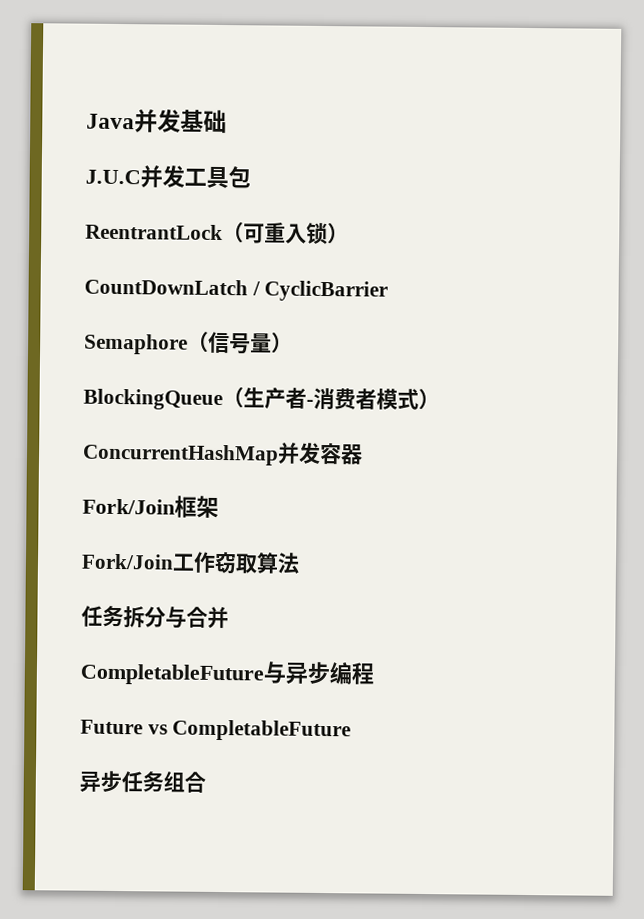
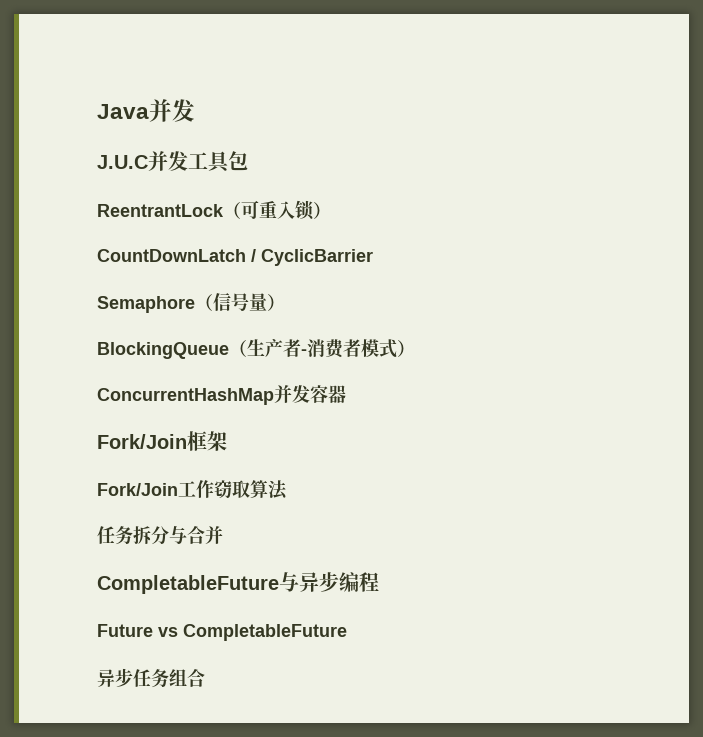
- Java并发基础
+ Java并发

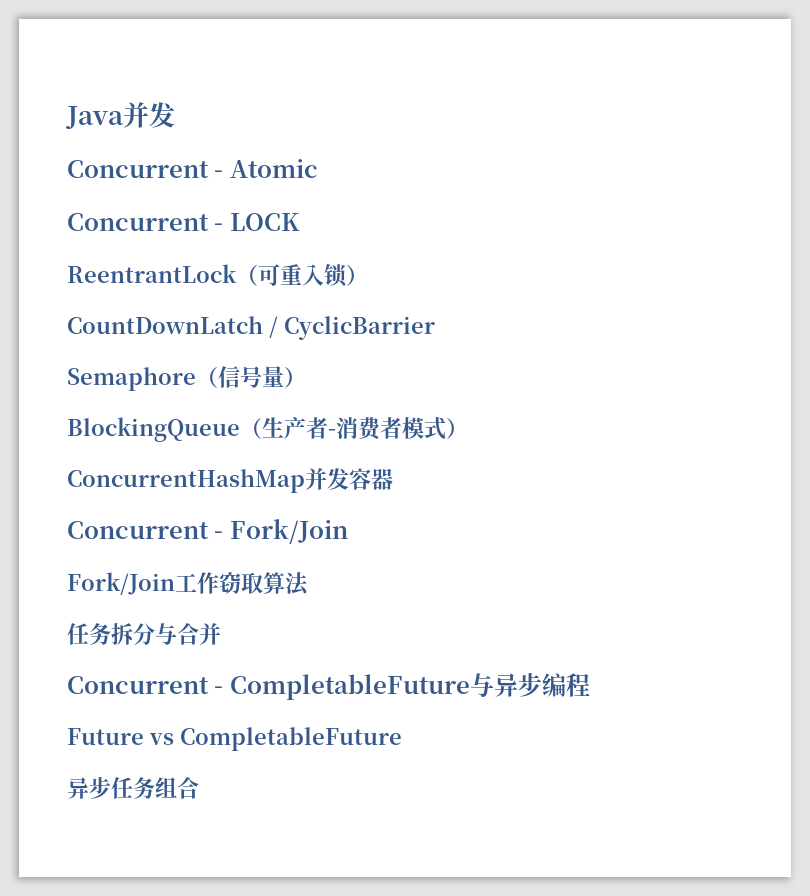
- J.U.C并发工具包
+ Concurrent - Atomic
+ Concurrent - LOCK
- Fork/Join框架
+ Concurrent - Fork/Join
- CompletableFuture与异步编程
+ Concurrent - CompletableFuture与异步编程

